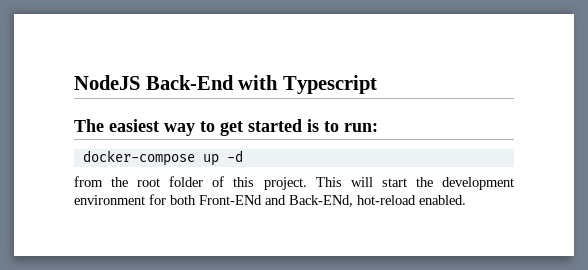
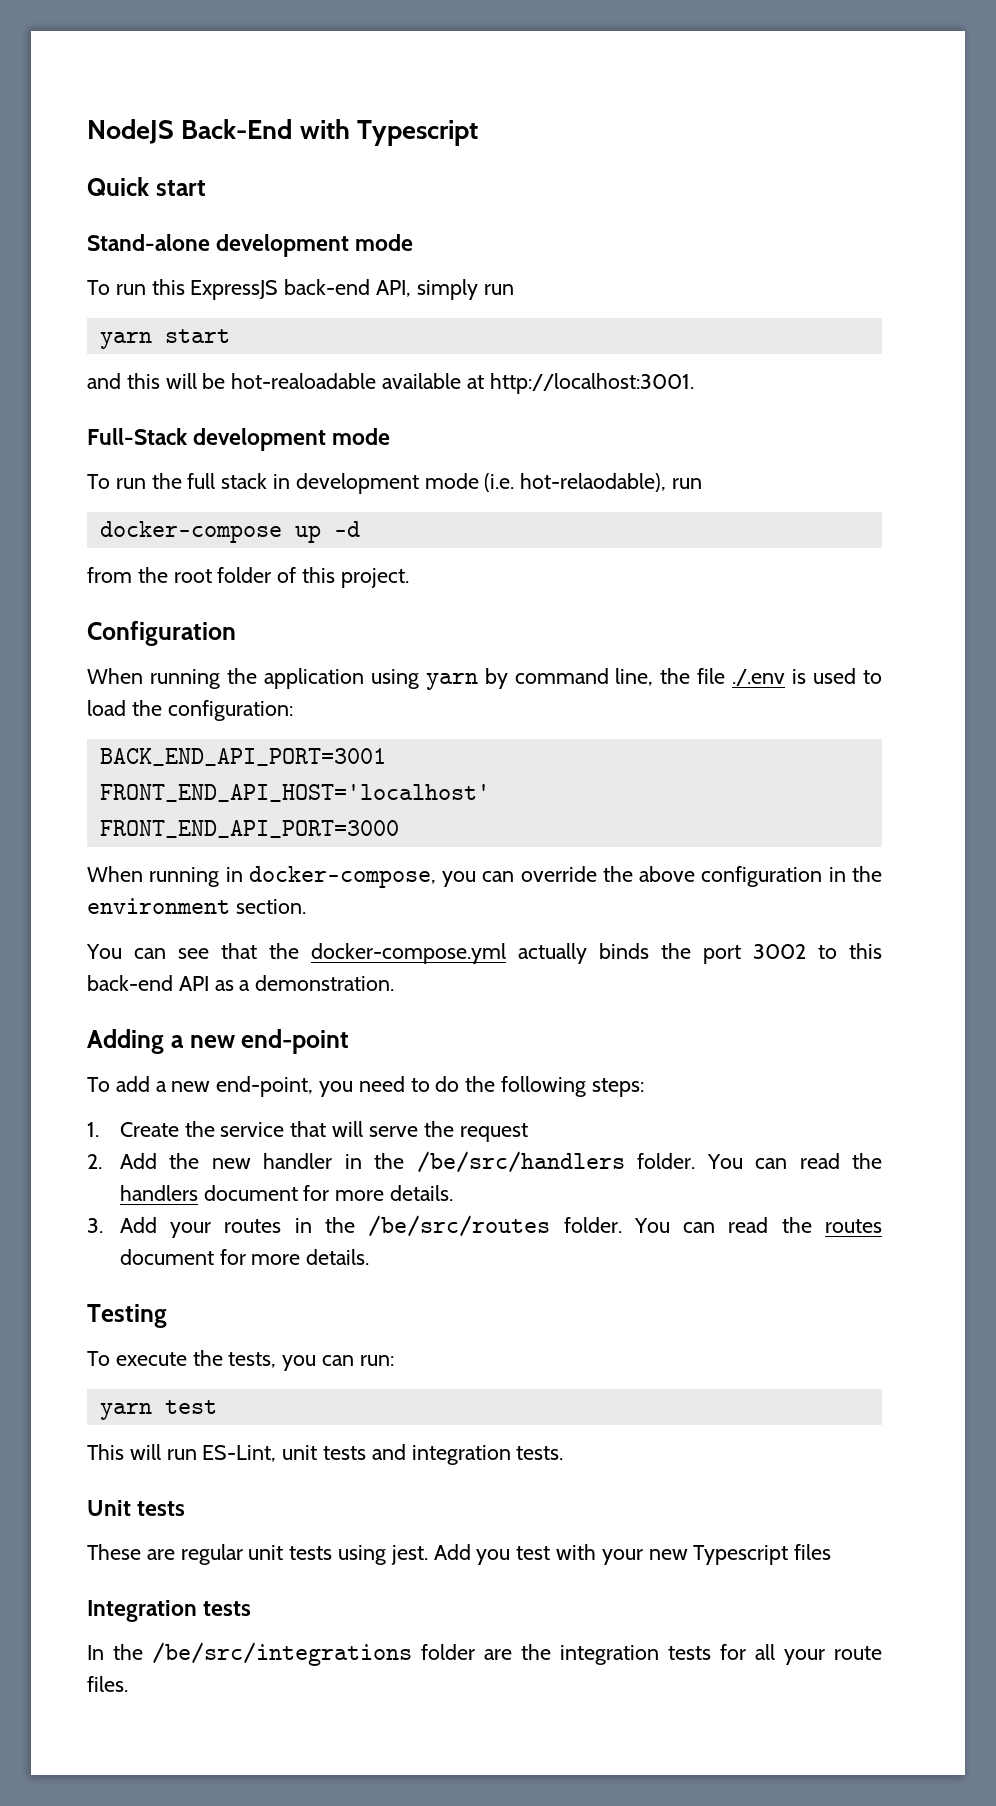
- The easiest way to get started is to run:
+ Quick start
+ Stand-alone development mode
+ To run this ExpressJS back-end API, simply run
+ yarn start
+ and this will be hot-realoadable available at http://localhost:3001.
+ Full-Stack development mode
+ To run the full stack in development mode (i.e. hot-relaodable), run
- from the root folder of this project. This will start the development environment for both Front-ENd and Back-ENd, hot-reload enabled.
+ from the root folder of this project.
+ Configuration
+ When running the application using yarn by command line, the file ./.env is used to load the configuration:
+ BACK_END_API_PORT=3001
+ FRONT_END_API_HOST='localhost'
+ FRONT_END_API_PORT=3000
+ When running in docker-compose, you can override the above configuration in the environment section.
+ You can see that the docker-compose.yml actually binds the port 3002 to this back-end API as a demonstration.
+ Adding a new end-point
+ To add a new end-point, you need to do the following steps:
+ 1. Create the service that will serve the request
+ 2. Add the new handler in the /be/src/handlers folder. You can read the handlers document for more details.
+ 3. Add your routes in the /be/src/routes folder. You can read the routes document for more details.
+ Testing
+ To execute the tests, you can run:
+ yarn test
+ This will run ES-Lint, unit tests and integration tests.
+ Unit tests
+ These are regular unit tests using jest. Add you test with your new Typescript files
+ Integration tests
+ In the /be/src/integrations folder are the integration tests for all your route files.

